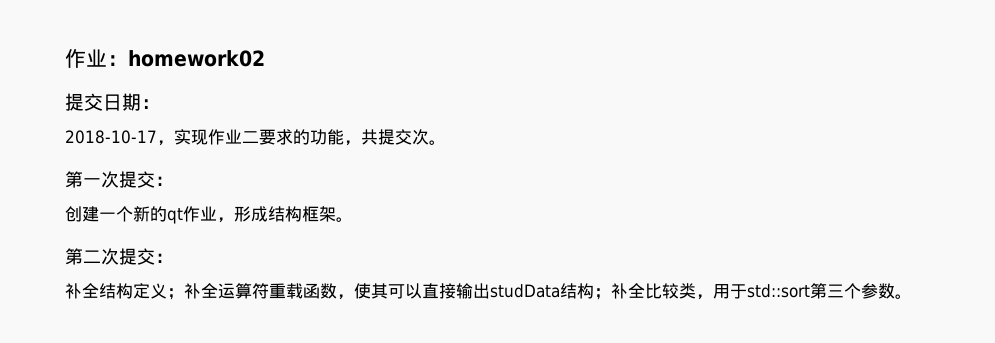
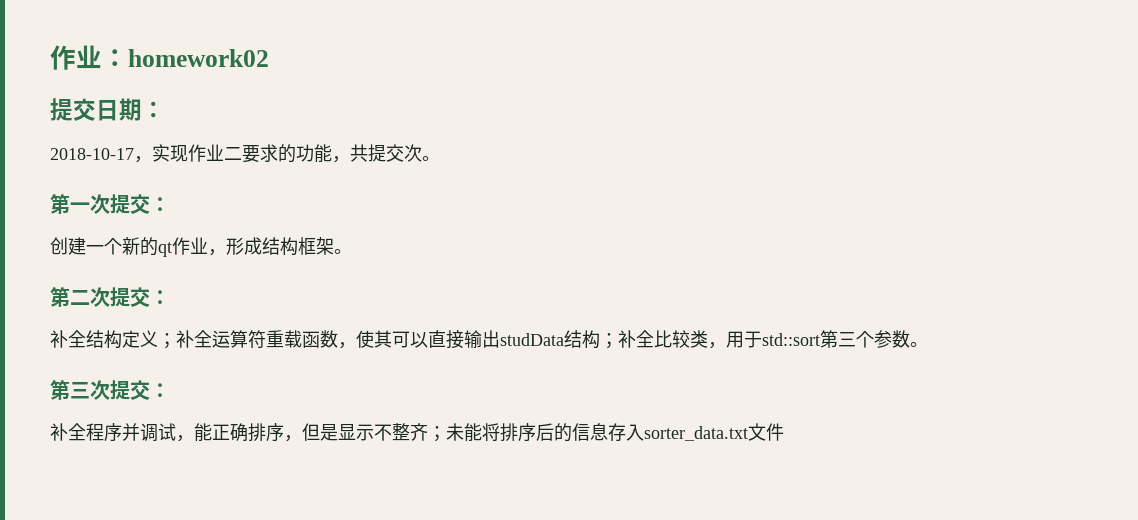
+ 第三次提交：
+ 补全程序并调试，能正确排序，但是显示不整齐；未能将排序后的信息存入sorter_data.txt文件

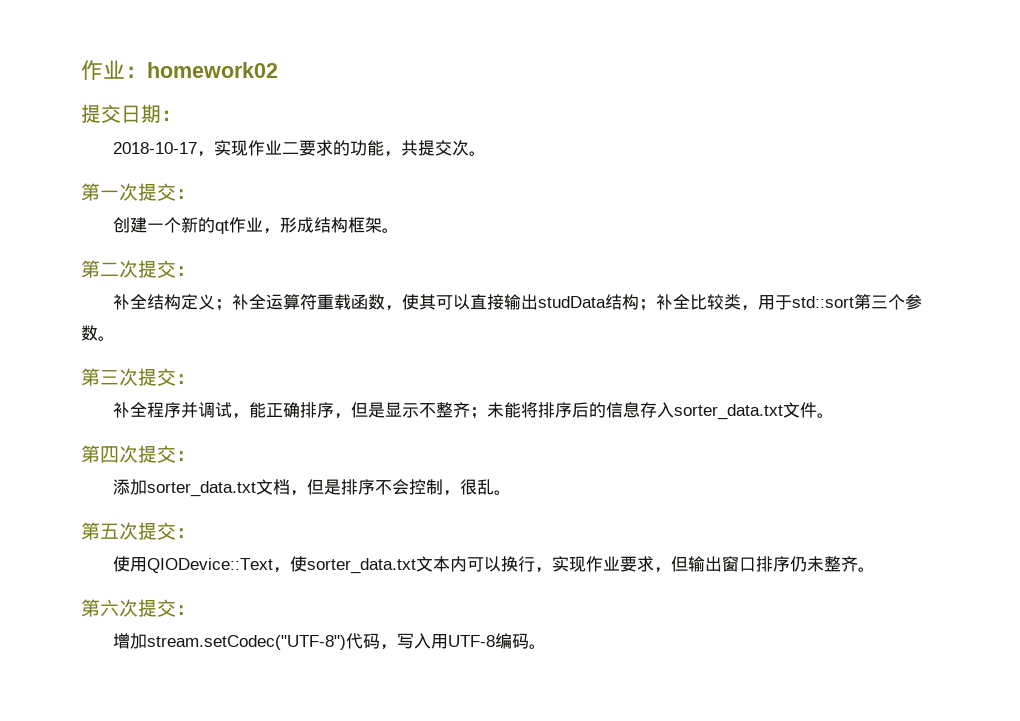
- 补全程序并调试，能正确排序，但是显示不整齐；未能将排序后的信息存入sorter_data.txt文件
+ 补全程序并调试，能正确排序，但是显示不整齐；未能将排序后的信息存入sorter_data.txt文件。
+ 第四次提交：
+ 添加sorter_data.txt文档，但是排序不会控制，很乱。
+ 第五次提交：
+ 使用QIODevice::Text，使sorter_data.txt文本内可以换行，实现作业要求，但输出窗口排序仍未整齐。
+ 第六次提交：
+ 增加stream.setCodec("UTF-8")代码，写入用UTF-8编码。

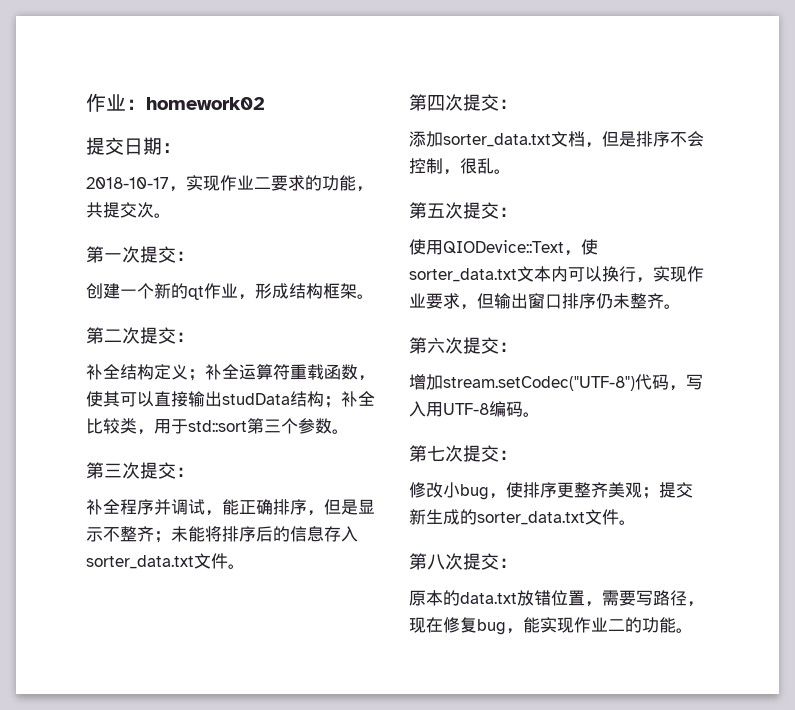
+ 第七次提交：
+ 修改小bug，使排序更整齐美观；提交新生成的sorter_data.txt文件。
+ 第八次提交：
+ 原本的data.txt放错位置，需要写路径，现在修复bug，能实现作业二的功能。

